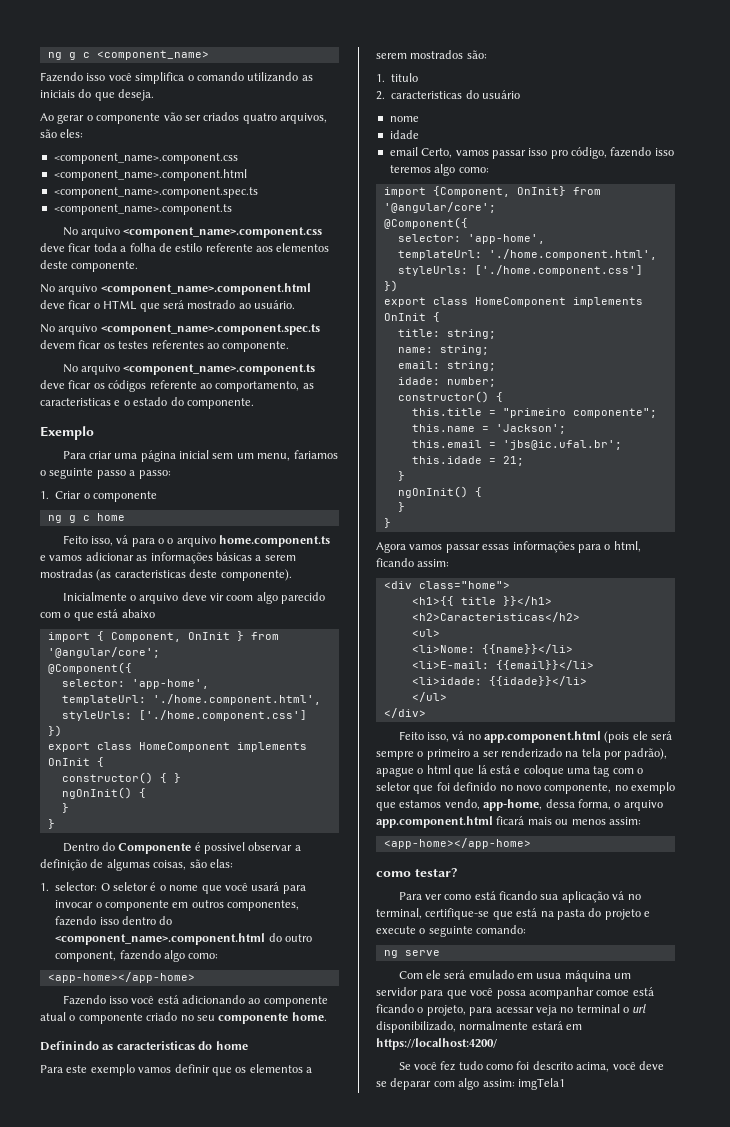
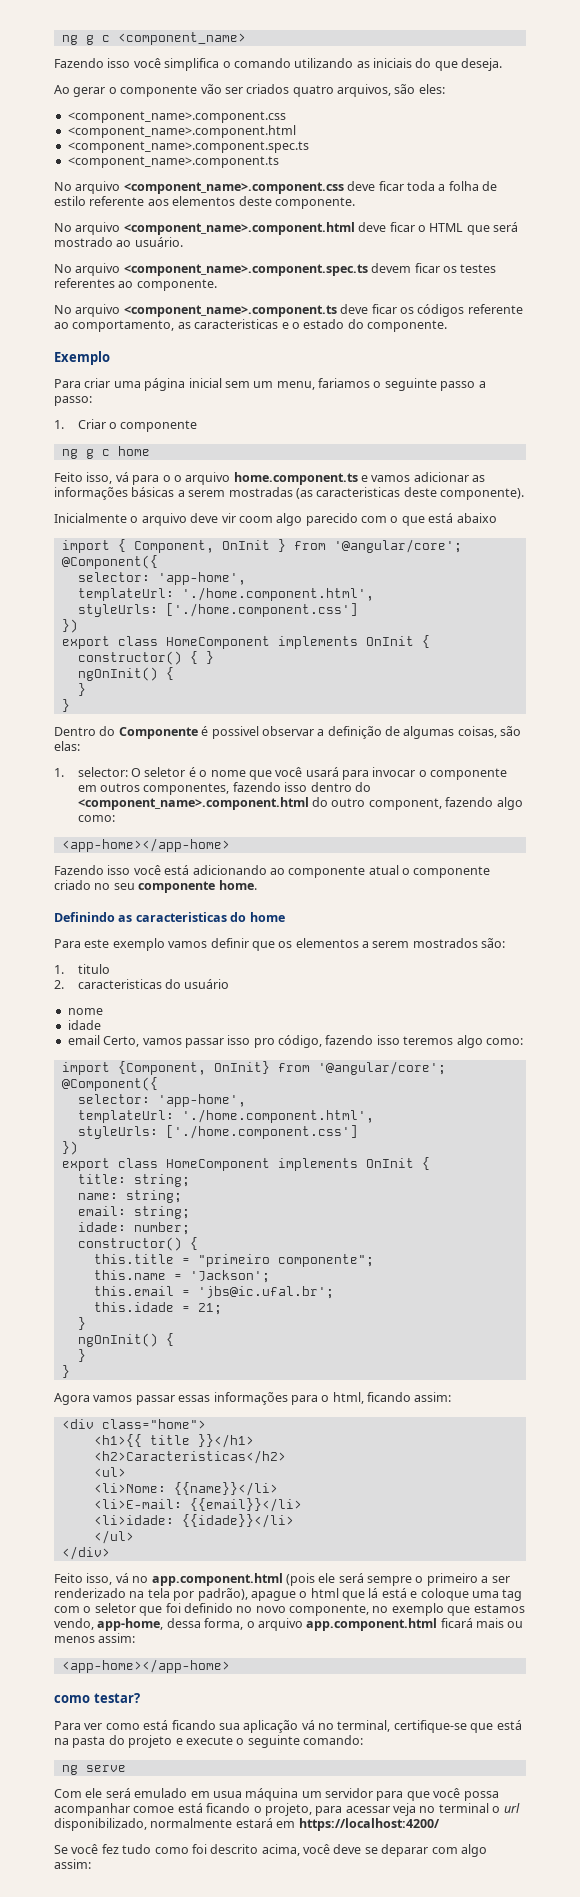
- Se você fez tudo como foi descrito acima, você deve se deparar com algo assim: imgTela1
+ Se você fez tudo como foi descrito acima, você deve se deparar com algo assim:

